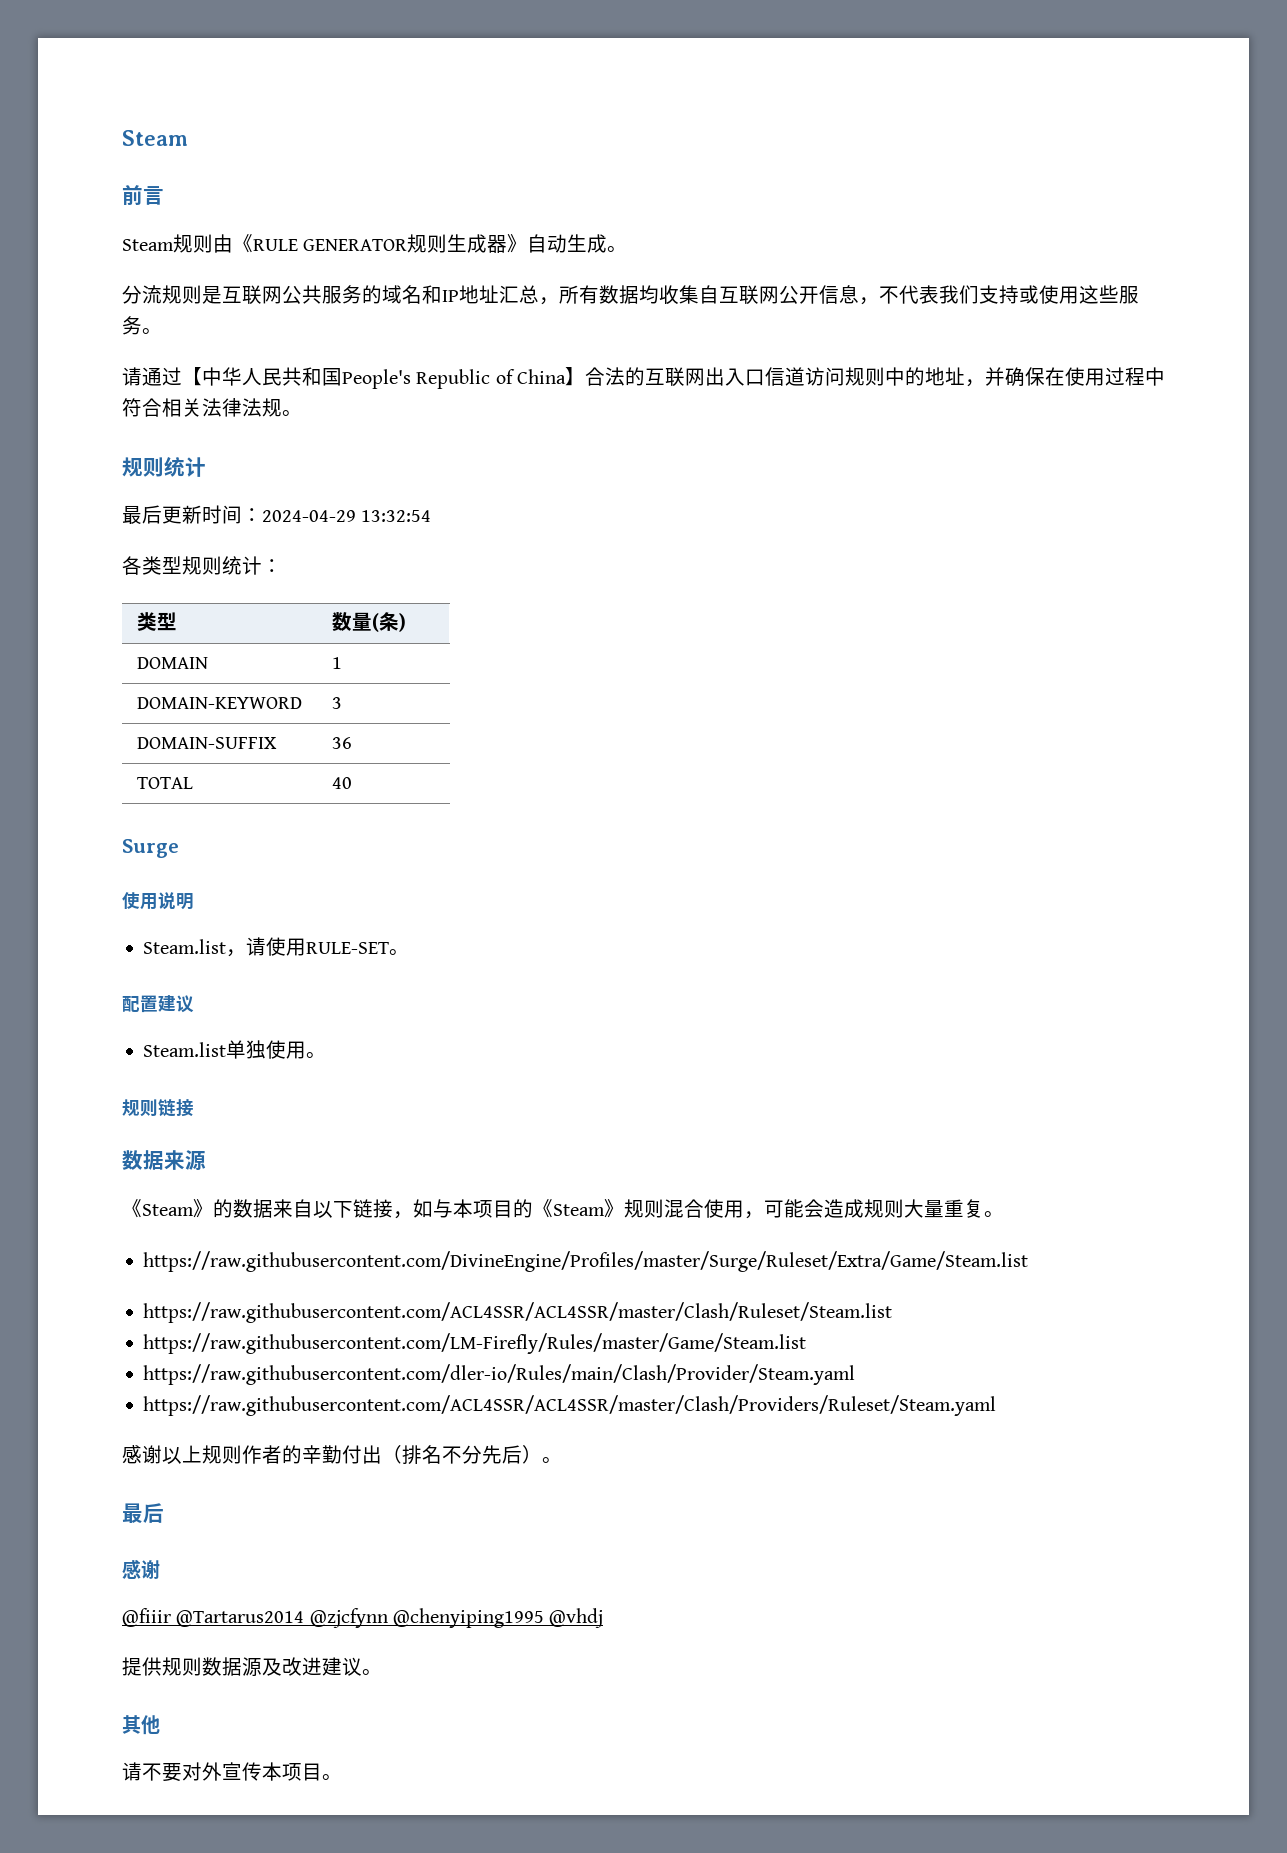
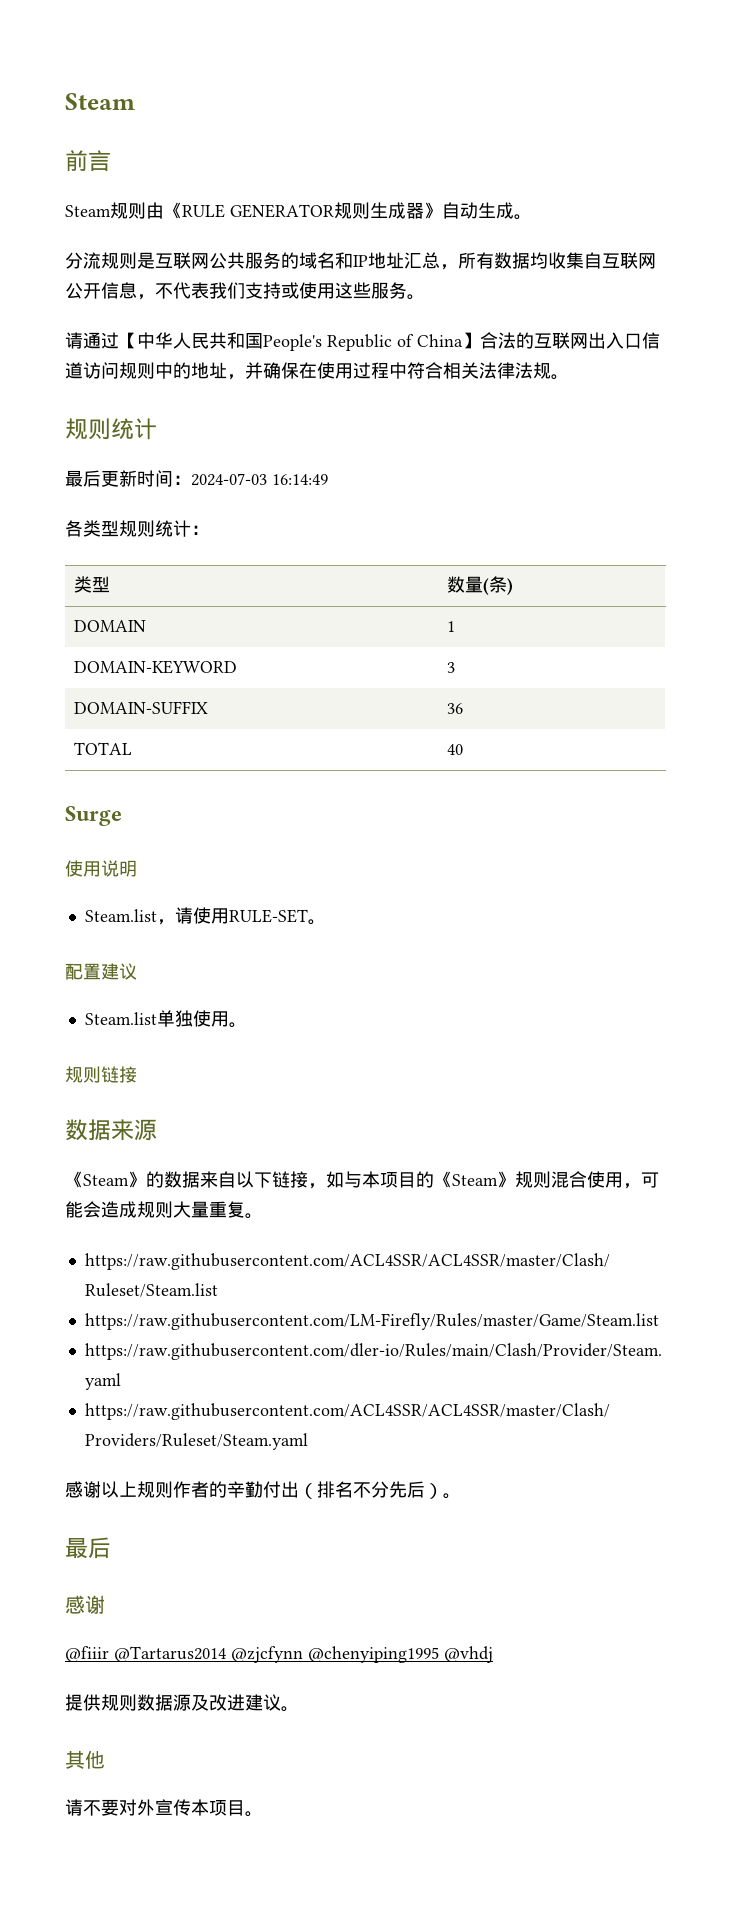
- 最后更新时间：2024-04-29 13:32:54
+ 最后更新时间：2024-07-03 16:14:49
- https://raw.githubusercontent.com/DivineEngine/Profiles/master/Surge/Ruleset/Extra/Game/Steam.list

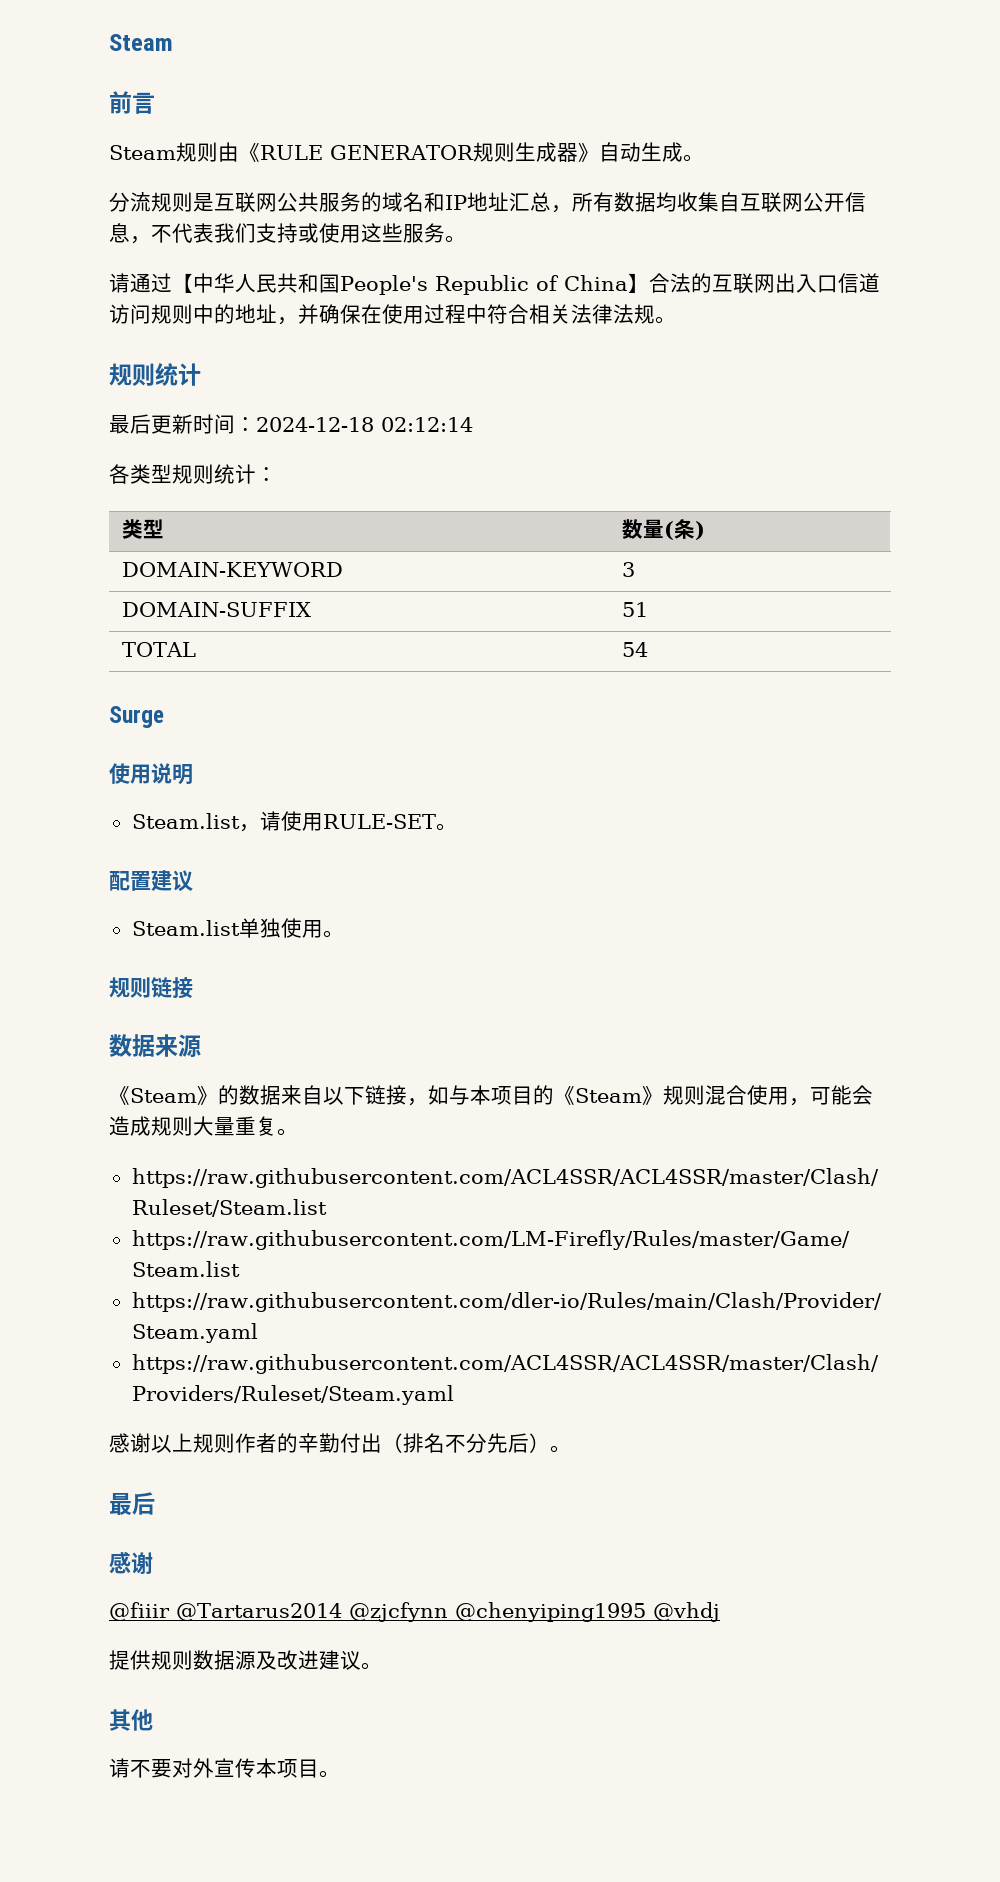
- 最后更新时间：2024-07-03 16:14:49
+ 最后更新时间：2024-12-18 02:12:14
- DOMAIN | 1
- DOMAIN-SUFFIX | 36
+ DOMAIN-SUFFIX | 51
- TOTAL | 40
+ TOTAL | 54

